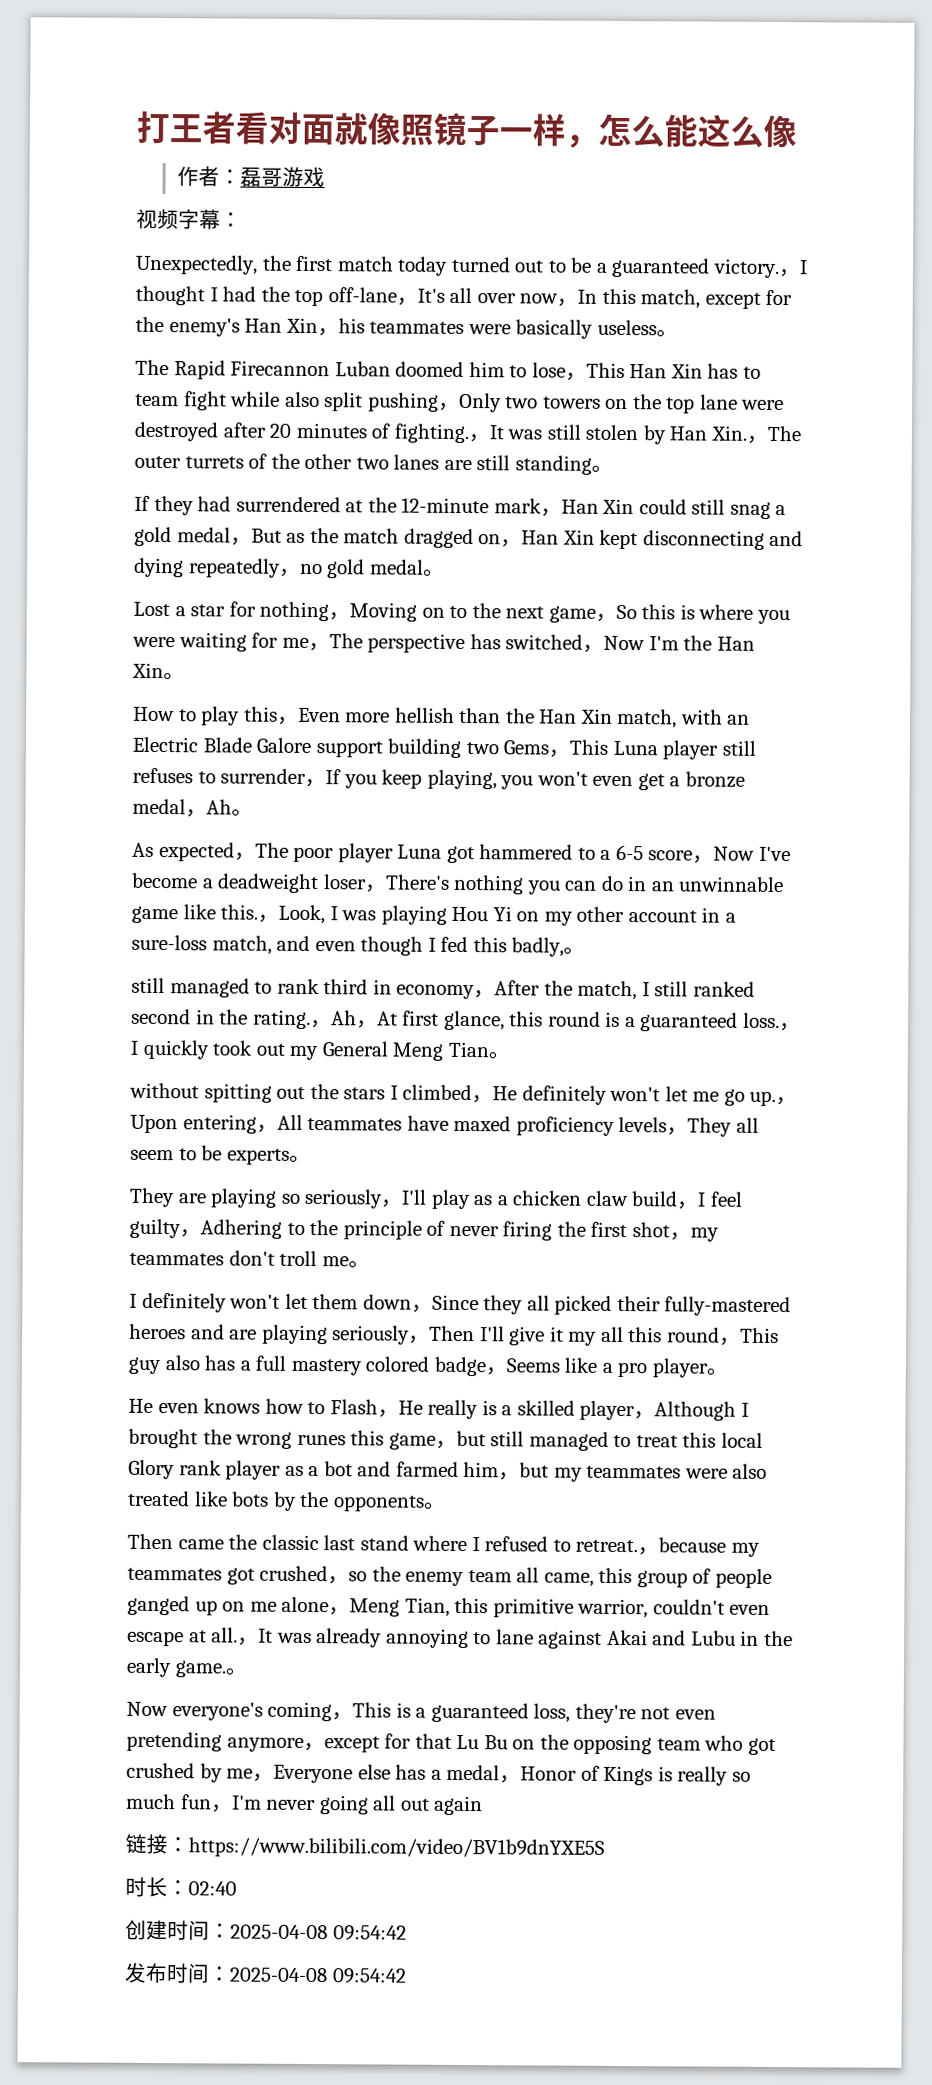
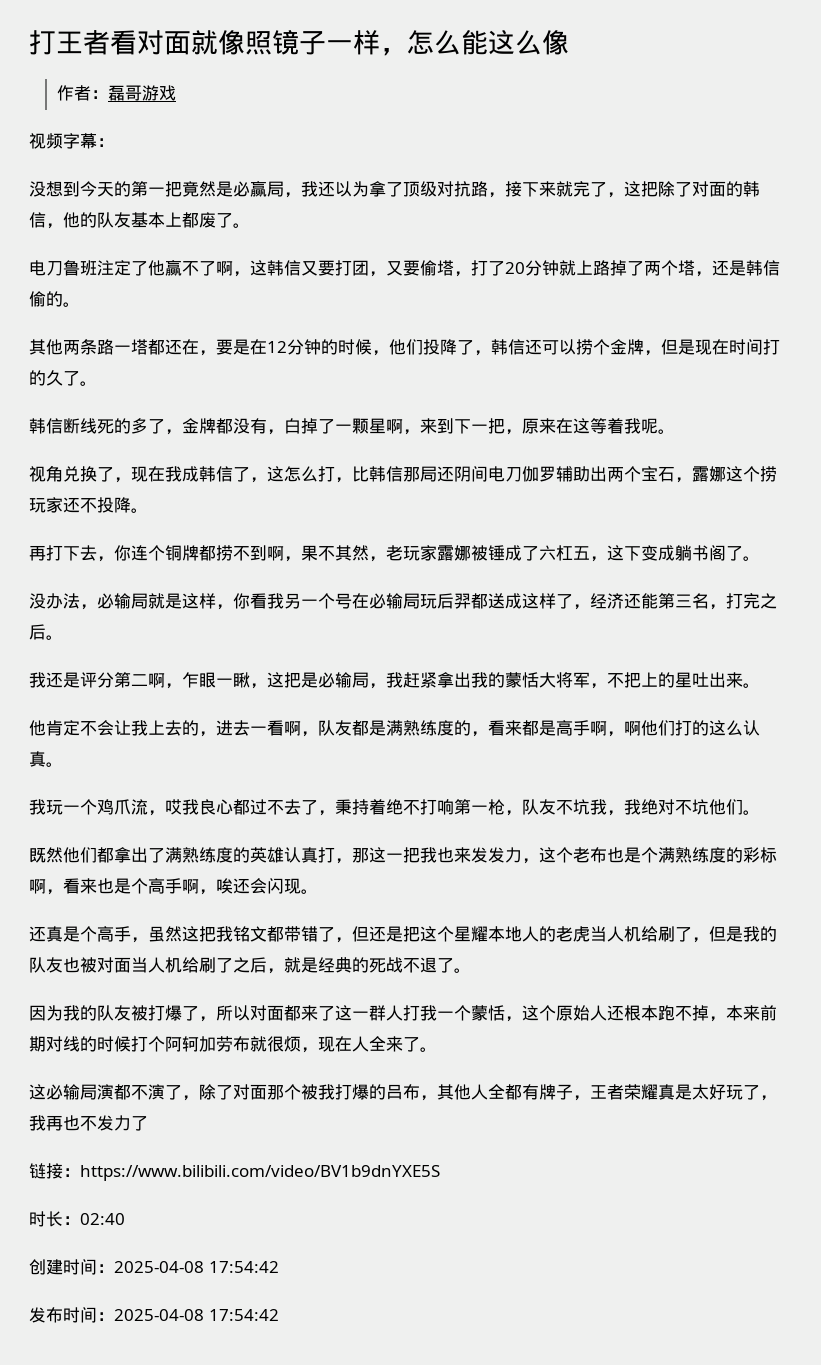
- Unexpectedly, the first match today turned out to be a guaranteed victory.，I thought I had the top off-lane，It's all over now，In this match, except for the enemy's Han Xin，his teammates were basically useless。
- The Rapid Firecannon Luban doomed him to lose，This Han Xin has to team fight while also split pushing，Only two towers on the top lane were destroyed after 20 minutes of fighting.，It was still stolen by Han Xin.，The outer turrets of the other two lanes are still standing。
- If they had surrendered at the 12-minute mark，Han Xin could still snag a gold medal，But as the match dragged on，Han Xin kept disconnecting and dying repeatedly，no gold medal。
- Lost a star for nothing，Moving on to the next game，So this is where you were waiting for me，The perspective has switched，Now I'm the Han Xin。
- How to play this，Even more hellish than the Han Xin match, with an Electric Blade Galore support building two Gems，This Luna player still refuses to surrender，If you keep playing, you won't even get a bronze medal，Ah。
- As expected，The poor player Luna got hammered to a 6-5 score，Now I've become a deadweight loser，There's nothing you can do in an unwinnable game like this.，Look, I was playing Hou Yi on my other account in a sure-loss match, and even though I fed this badly,。
- still managed to rank third in economy，After the match, I still ranked second in the rating.，Ah，At first glance, this round is a guaranteed loss.，I quickly took out my General Meng Tian。
- without spitting out the stars I climbed，He definitely won't let me go up.，Upon entering，All teammates have maxed proficiency levels，They all seem to be experts。
- They are playing so seriously，I'll play as a chicken claw build，I feel guilty，Adhering to the principle of never firing the first shot，my teammates don't troll me。
- I definitely won't let them down，Since they all picked their fully-mastered heroes and are playing seriously，Then I'll give it my all this round，This guy also has a full mastery colored badge，Seems like a pro player。
- He even knows how to Flash，He really is a skilled player，Although I brought the wrong runes this game，but still managed to treat this local Glory rank player as a bot and farmed him，but my teammates were also treated like bots by the opponents。
- Then came the classic last stand where I refused to retreat.，because my teammates got crushed，so the enemy team all came, this group of people ganged up on me alone，Meng Tian, this primitive warrior, couldn't even escape at all.，It was already annoying to lane against Akai and Lubu in the early game.。
- Now everyone's coming，This is a guaranteed loss, they're not even pretending anymore，except for that Lu Bu on the opposing team who got crushed by me，Everyone else has a medal，Honor of Kings is really so much fun，I'm never going all out again
+ 没想到今天的第一把竟然是必赢局，我还以为拿了顶级对抗路，接下来就完了，这把除了对面的韩信，他的队友基本上都废了。
+ 电刀鲁班注定了他赢不了啊，这韩信又要打团，又要偷塔，打了20分钟就上路掉了两个塔，还是韩信偷的。
+ 其他两条路一塔都还在，要是在12分钟的时候，他们投降了，韩信还可以捞个金牌，但是现在时间打的久了。
+ 韩信断线死的多了，金牌都没有，白掉了一颗星啊，来到下一把，原来在这等着我呢。
+ 视角兑换了，现在我成韩信了，这怎么打，比韩信那局还阴间电刀伽罗辅助出两个宝石，露娜这个捞玩家还不投降。
+ 再打下去，你连个铜牌都捞不到啊，果不其然，老玩家露娜被锤成了六杠五，这下变成躺书阁了。
+ 没办法，必输局就是这样，你看我另一个号在必输局玩后羿都送成这样了，经济还能第三名，打完之后。
+ 我还是评分第二啊，乍眼一瞅，这把是必输局，我赶紧拿出我的蒙恬大将军，不把上的星吐出来。
+ 他肯定不会让我上去的，进去一看啊，队友都是满熟练度的，看来都是高手啊，啊他们打的这么认真。
+ 我玩一个鸡爪流，哎我良心都过不去了，秉持着绝不打响第一枪，队友不坑我，我绝对不坑他们。
+ 既然他们都拿出了满熟练度的英雄认真打，那这一把我也来发发力，这个老布也是个满熟练度的彩标啊，看来也是个高手啊，唉还会闪现。
+ 还真是个高手，虽然这把我铭文都带错了，但还是把这个星耀本地人的老虎当人机给刷了，但是我的队友也被对面当人机给刷了之后，就是经典的死战不退了。
+ 因为我的队友被打爆了，所以对面都来了这一群人打我一个蒙恬，这个原始人还根本跑不掉，本来前期对线的时候打个阿轲加劳布就很烦，现在人全来了。
+ 这必输局演都不演了，除了对面那个被我打爆的吕布，其他人全都有牌子，王者荣耀真是太好玩了，我再也不发力了
- 创建时间：2025-04-08 09:54:42
+ 创建时间：2025-04-08 17:54:42
- 发布时间：2025-04-08 09:54:42
+ 发布时间：2025-04-08 17:54:42

